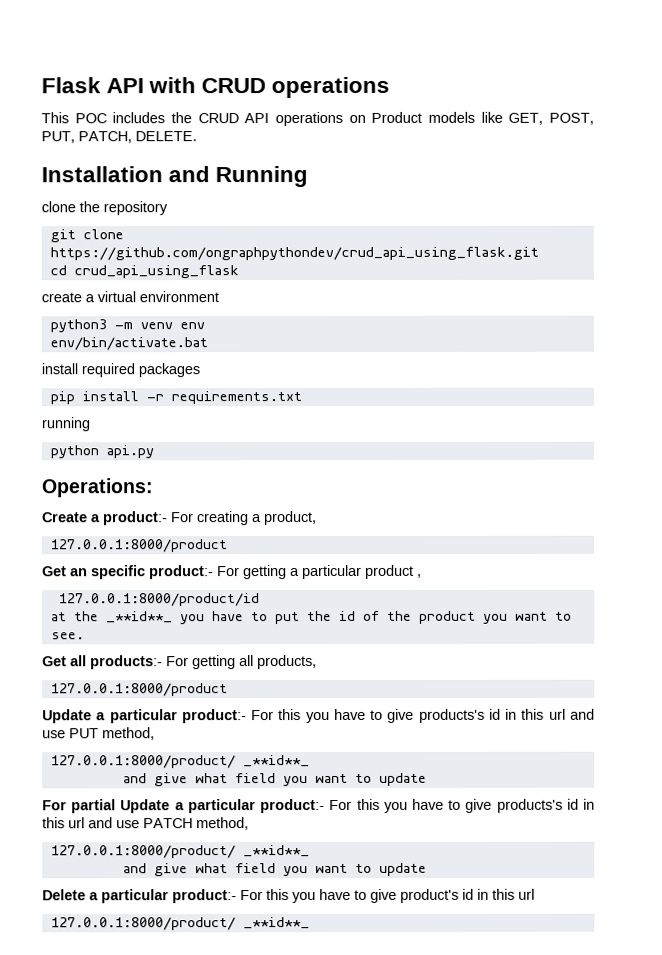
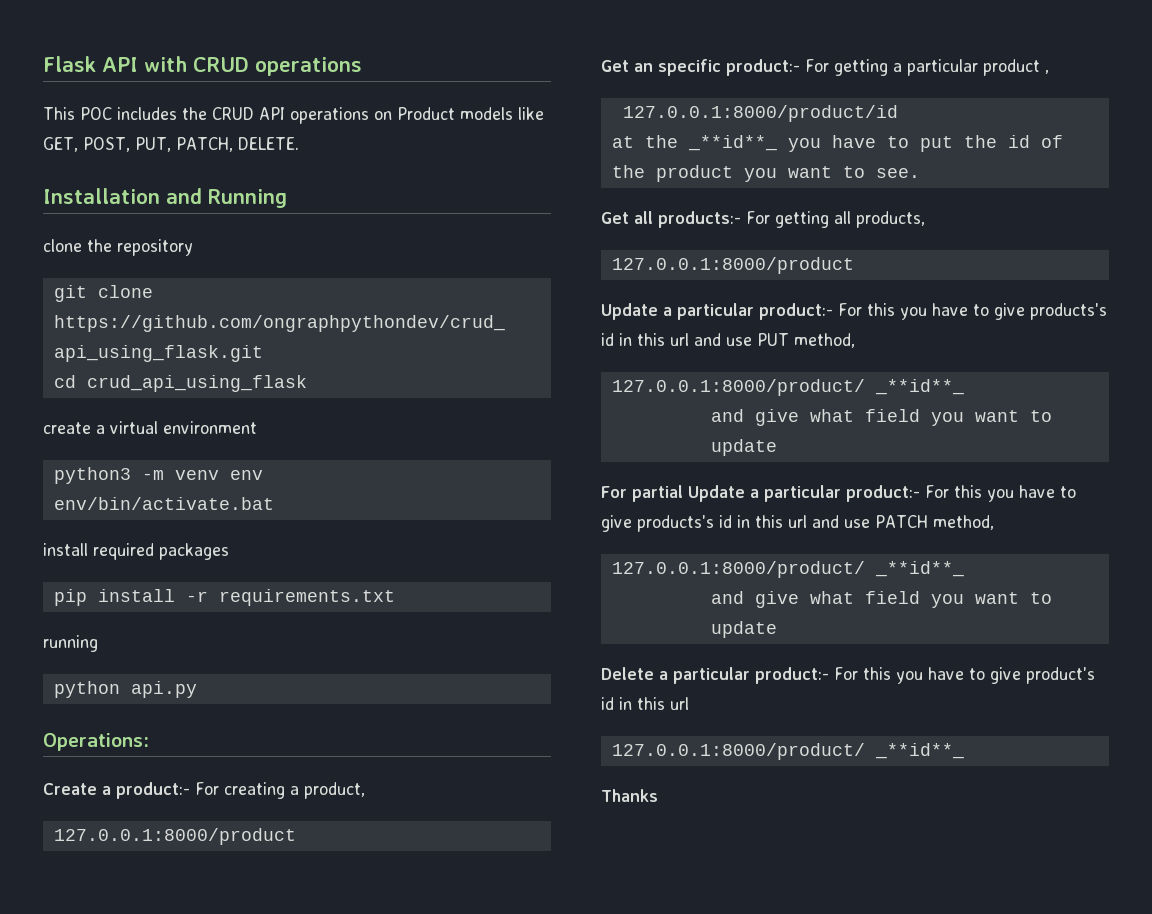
+ Thanks

